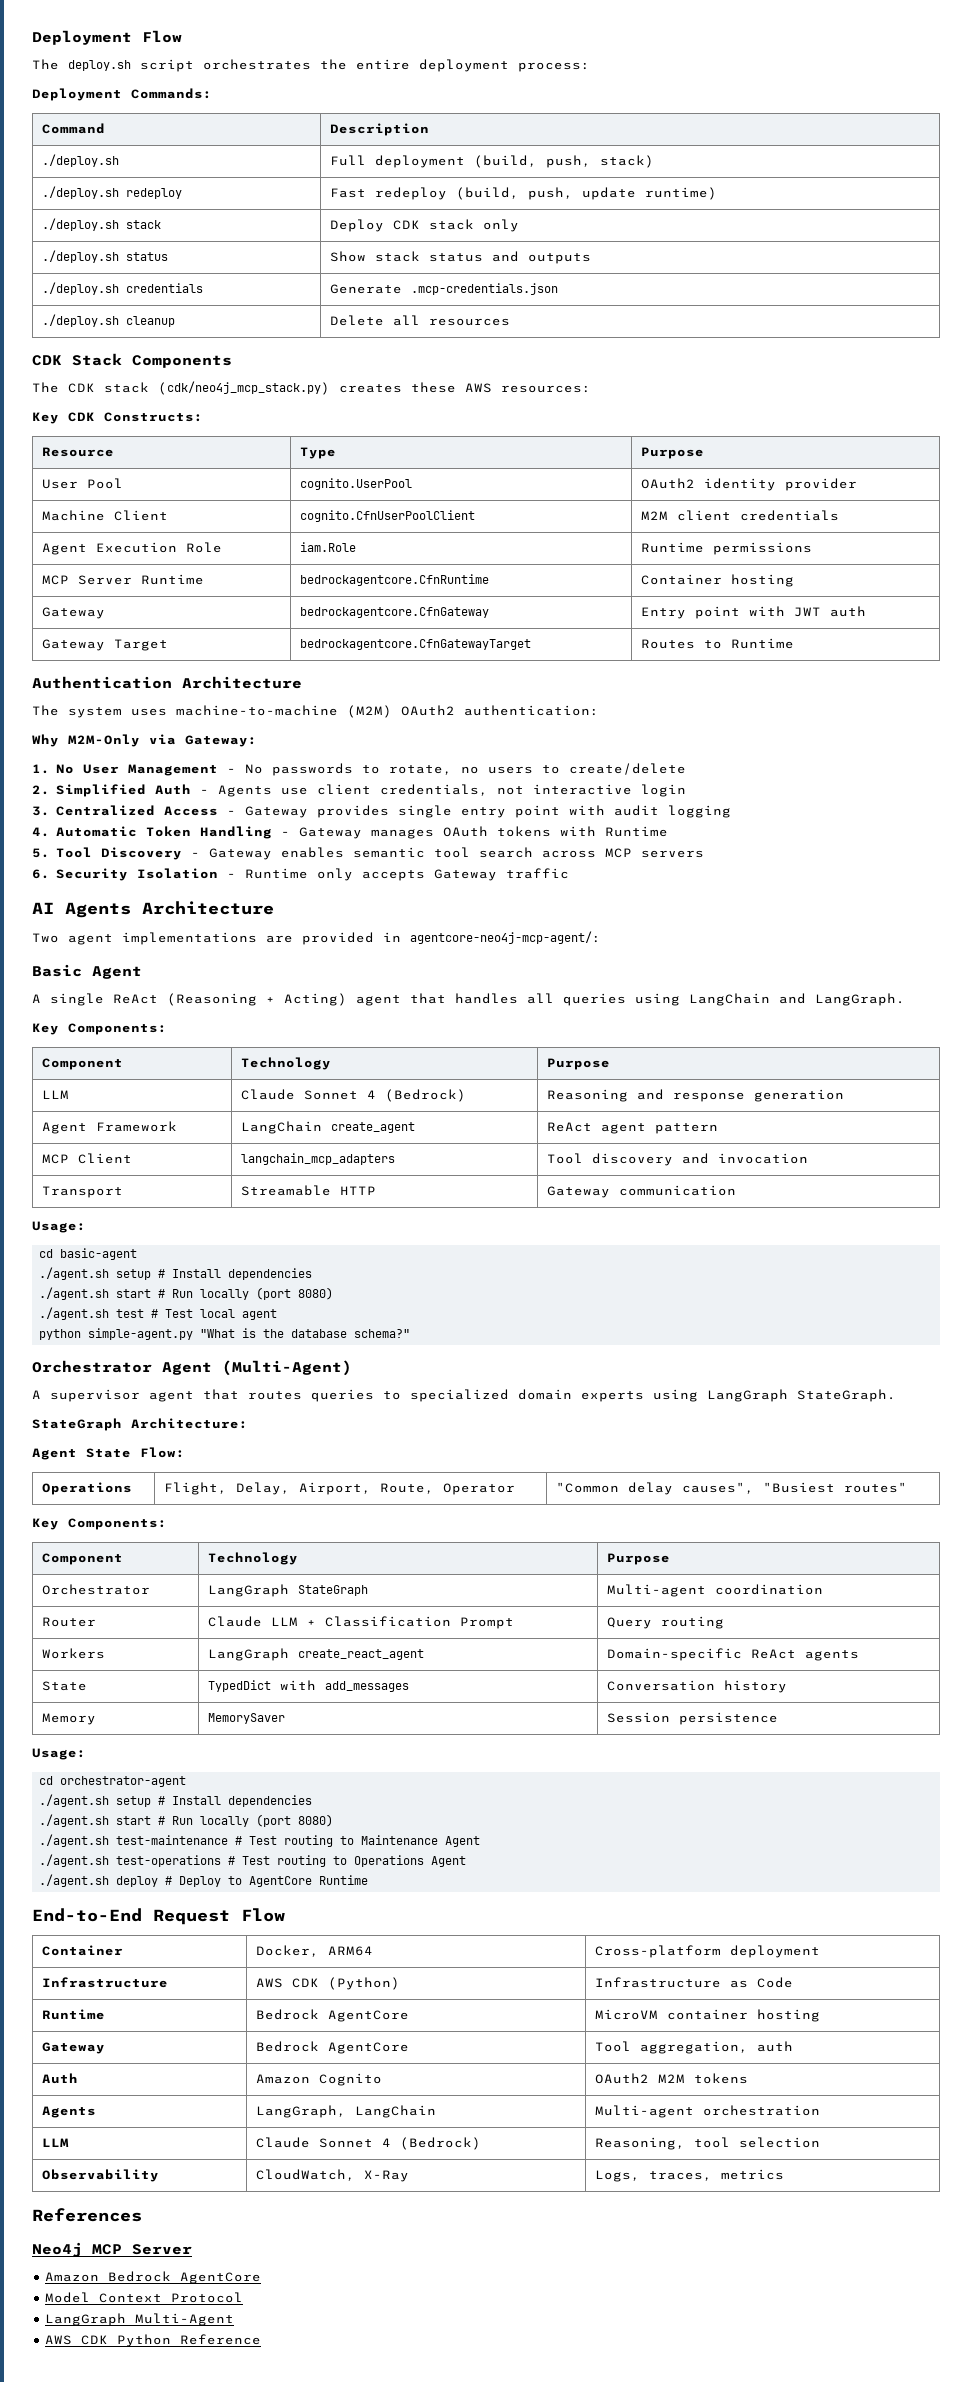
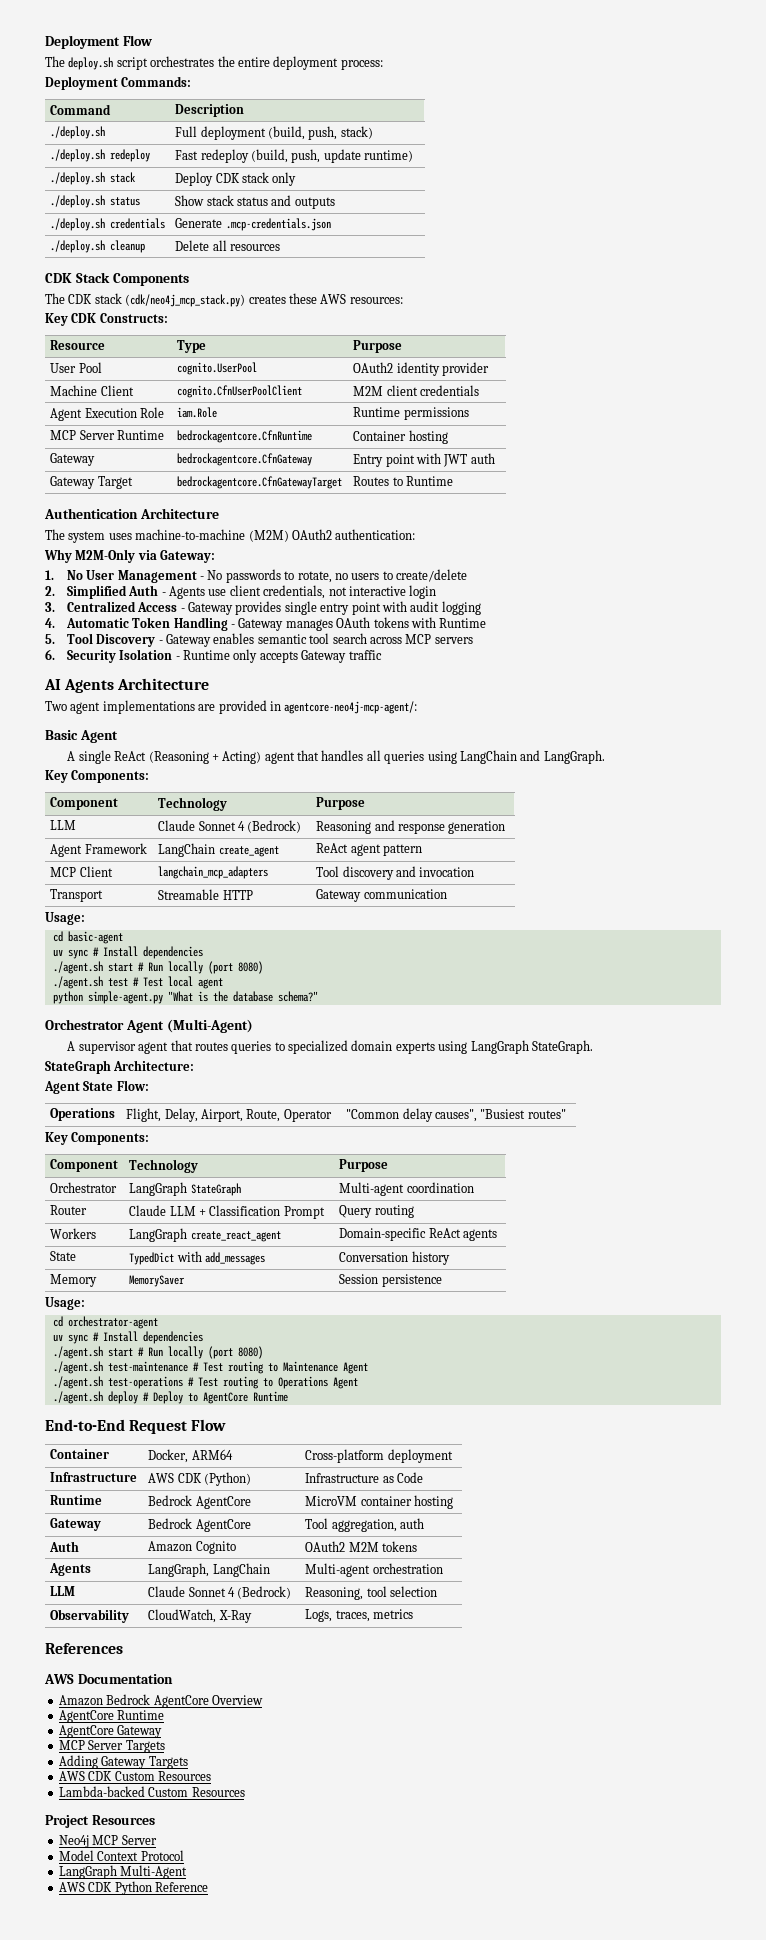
  cd basic-agent
- ./agent.sh setup # Install dependencies
+ uv sync # Install dependencies
  cd orchestrator-agent
- ./agent.sh setup # Install dependencies
+ uv sync # Install dependencies
- Neo4j MCP Server
+ AWS Documentation
- Amazon Bedrock AgentCore
+ Amazon Bedrock AgentCore Overview
+ AgentCore Runtime
+ AgentCore Gateway
+ MCP Server Targets
+ Adding Gateway Targets
+ AWS CDK Custom Resources
+ Lambda-backed Custom Resources
+ Project Resources
+ Neo4j MCP Server

